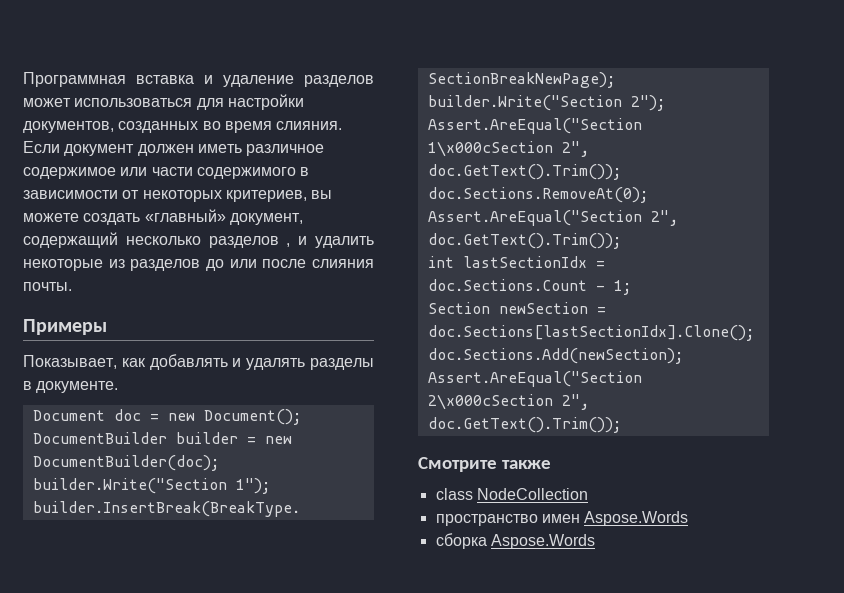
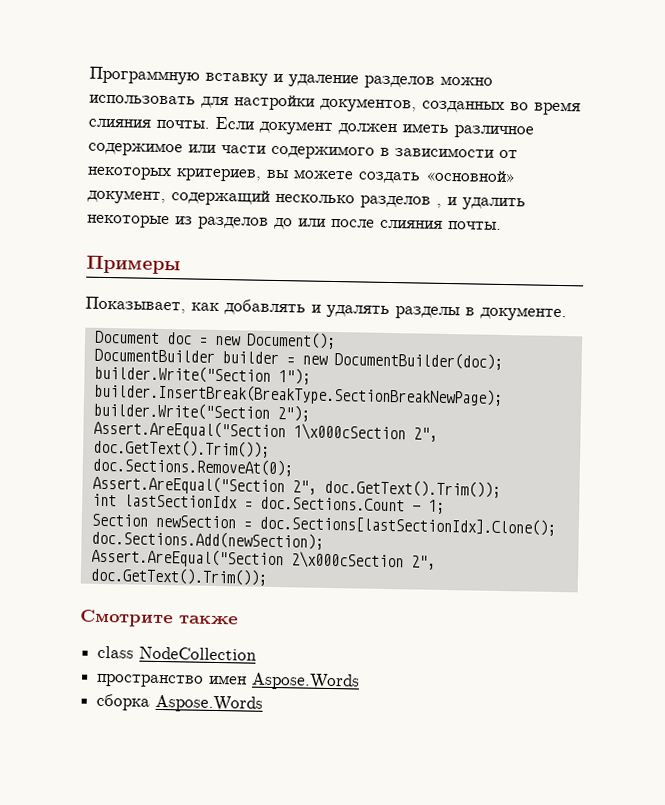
- Программная вставка и удаление разделов может использоваться для настройки документов, созданных во время слияния.
+ Программную вставку и удаление разделов можно использовать для настройки документов, созданных во время слияния почты.
- Если документ должен иметь различное содержимое или части содержимого в зависимости от некоторых критериев, вы можете создать «главный» документ, содержащий несколько разделов , и удалить некоторые из разделов до или после слияния почты.
+ Если документ должен иметь различное содержимое или части содержимого в зависимости от некоторых критериев, вы можете создать «основной» документ, содержащий несколько разделов , и удалить некоторые из разделов до или после слияния почты.

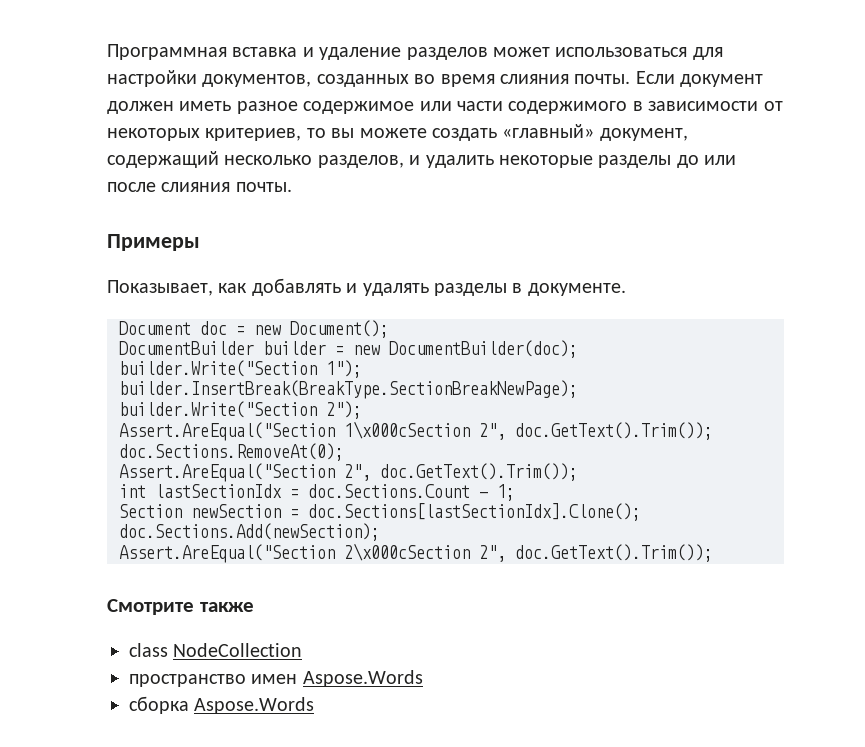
- Программную вставку и удаление разделов можно использовать для настройки документов, созданных во время слияния почты.
+ Программная вставка и удаление разделов может использоваться для настройки документов, созданных во время слияния почты.
- Если документ должен иметь различное содержимое или части содержимого в зависимости от некоторых критериев, вы можете создать «основной» документ, содержащий несколько разделов , и удалить некоторые из разделов до или после слияния почты.
+ Если документ должен иметь разное содержимое или части содержимого в зависимости от некоторых критериев, то вы можете создать «главный» документ, содержащий несколько разделов, и удалить некоторые разделы до или после слияния почты.

